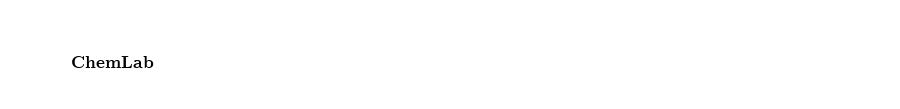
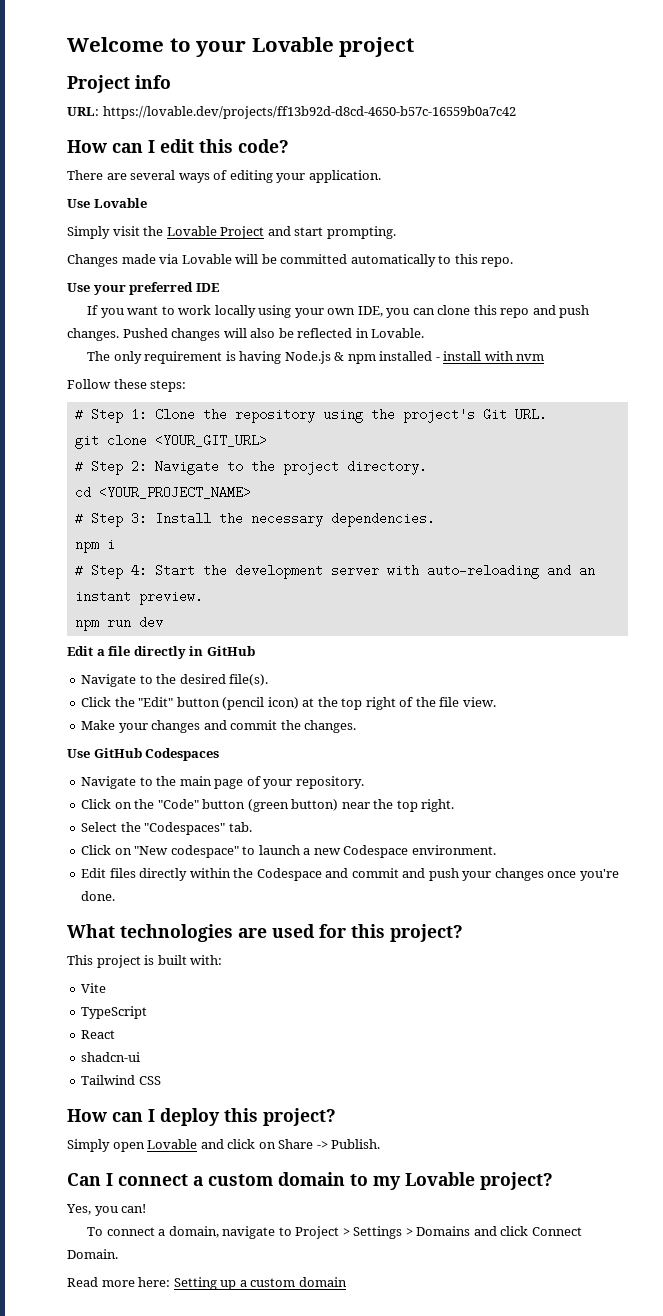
- ChemLab
+ Welcome to your Lovable project
+ Project info
+ URL: https://lovable.dev/projects/ff13b92d-d8cd-4650-b57c-16559b0a7c42
+ How can I edit this code?
+ There are several ways of editing your application.
+ Use Lovable
+ Simply visit the Lovable Project and start prompting.
+ Changes made via Lovable will be committed automatically to this repo.
+ Use your preferred IDE
+ If you want to work locally using your own IDE, you can clone this repo and push changes. Pushed changes will also be reflected in Lovable.
+ The only requirement is having Node.js & npm installed - install with nvm
+ Follow these steps:
+ # Step 1: Clone the repository using the project's Git URL.
+ git clone <YOUR_GIT_URL>
+ # Step 2: Navigate to the project directory.
+ cd <YOUR_PROJECT_NAME>
+ # Step 3: Install the necessary dependencies.
+ npm i
+ # Step 4: Start the development server with auto-reloading and an instant preview.
+ npm run dev
+ Edit a file directly in GitHub
+ Navigate to the desired file(s).
+ Click the "Edit" button (pencil icon) at the top right of the file view.
+ Make your changes and commit the changes.
+ Use GitHub Codespaces
+ Navigate to the main page of your repository.
+ Click on the "Code" button (green button) near the top right.
+ Select the "Codespaces" tab.
+ Click on "New codespace" to launch a new Codespace environment.
+ Edit files directly within the Codespace and commit and push your changes once you're done.
+ What technologies are used for this project?
+ This project is built with:
+ Vite
+ TypeScript
+ React
+ shadcn-ui
+ Tailwind CSS
+ How can I deploy this project?
+ Simply open Lovable and click on Share -> Publish.
+ Can I connect a custom domain to my Lovable project?
+ Yes, you can!
+ To connect a domain, navigate to Project > Settings > Domains and click Connect Domain.
+ Read more here: Setting up a custom domain

